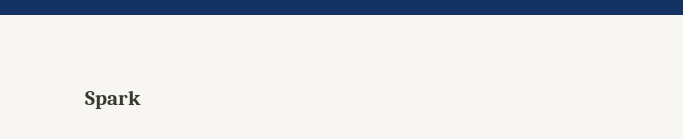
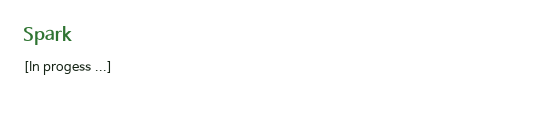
+ [In progess ...]

